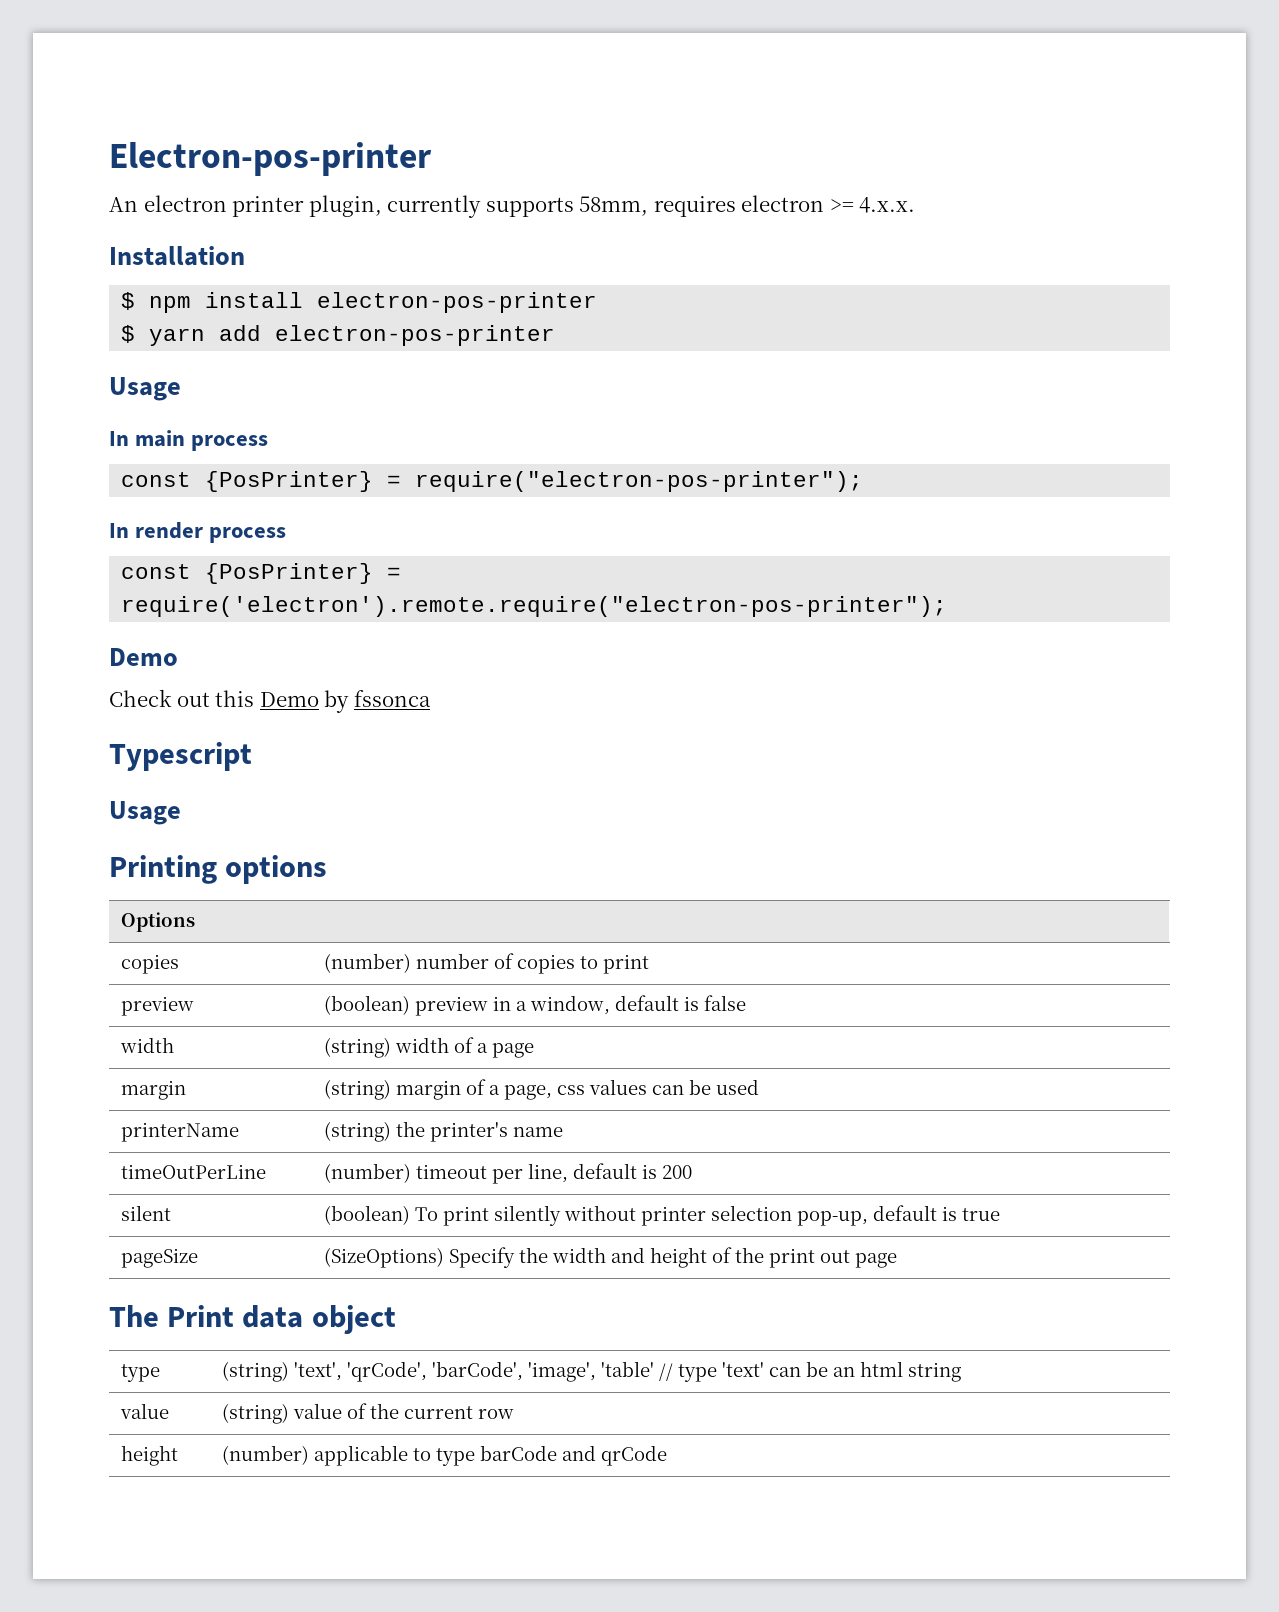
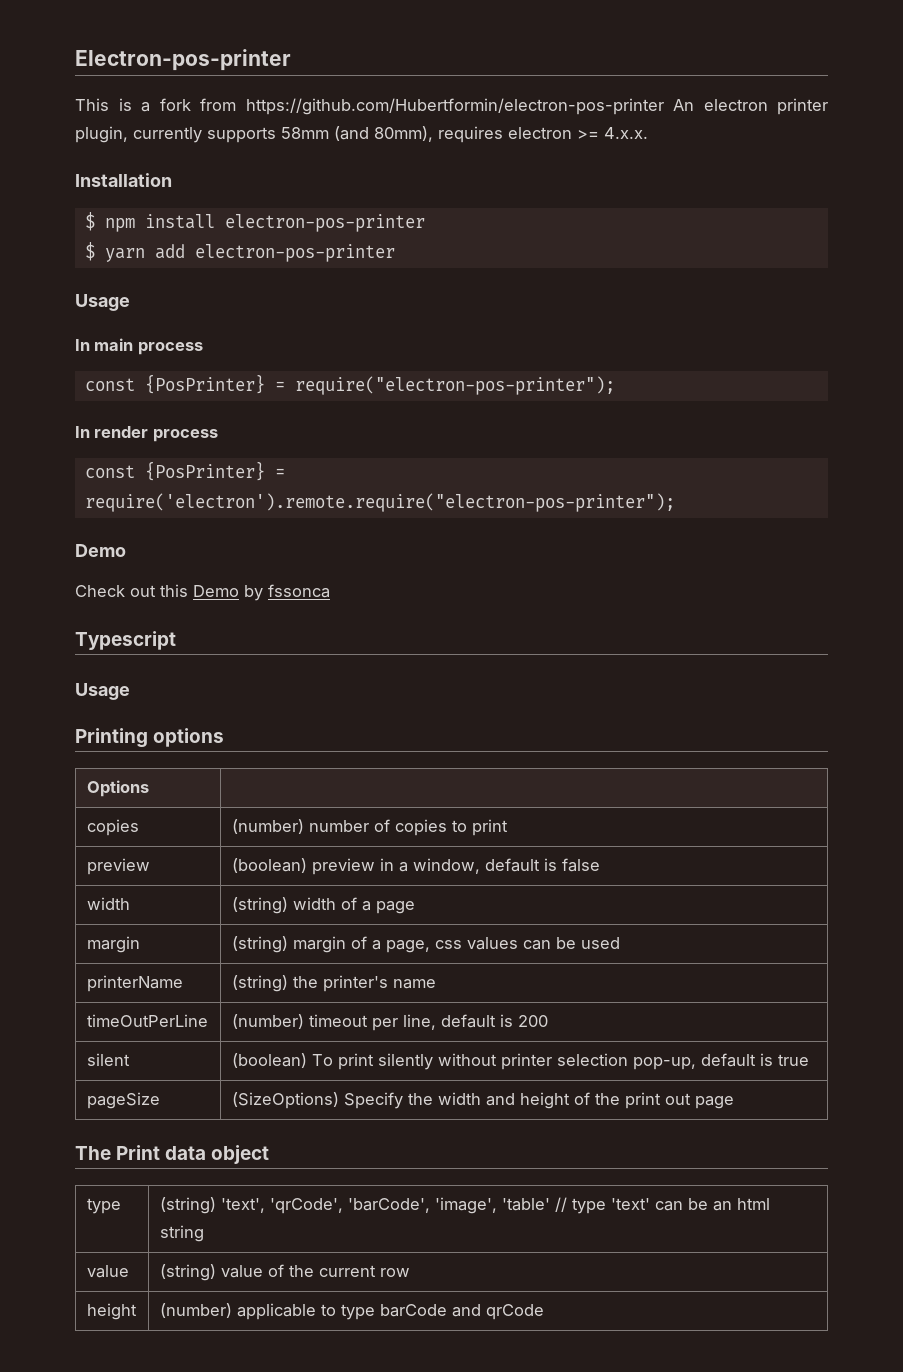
- An electron printer plugin, currently supports 58mm, requires electron >= 4.x.x.
+ This is a fork from https://github.com/Hubertformin/electron-pos-printer An electron printer plugin, currently supports 58mm (and 80mm), requires electron >= 4.x.x.

